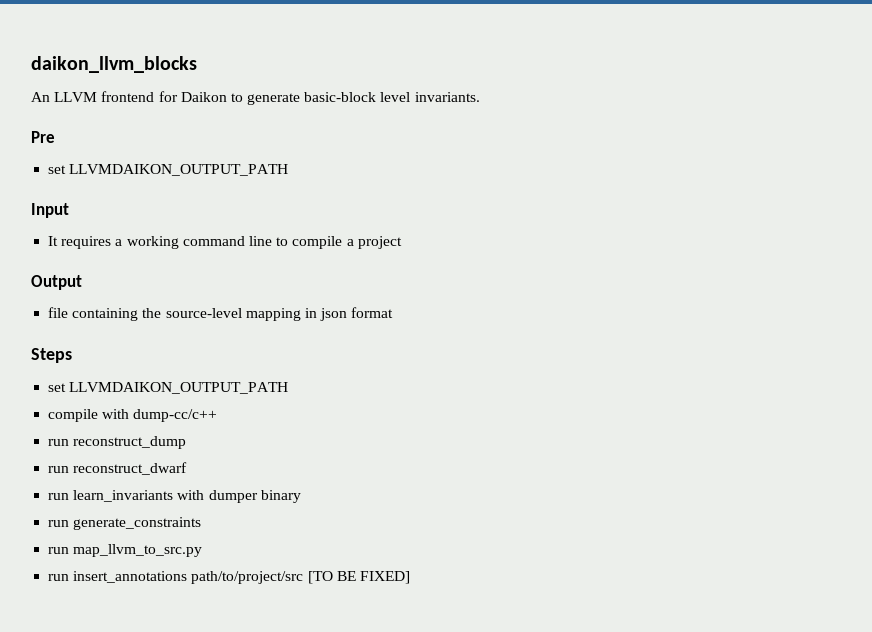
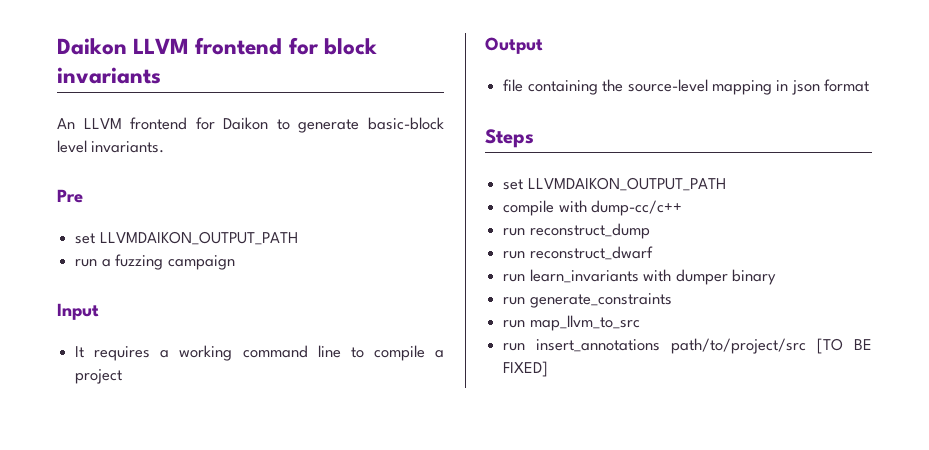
- daikon_llvm_blocks
+ Daikon LLVM frontend for block invariants
+ run a fuzzing campaign
- run map_llvm_to_src.py
+ run map_llvm_to_src

